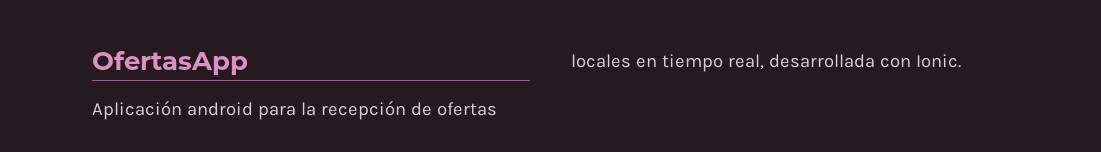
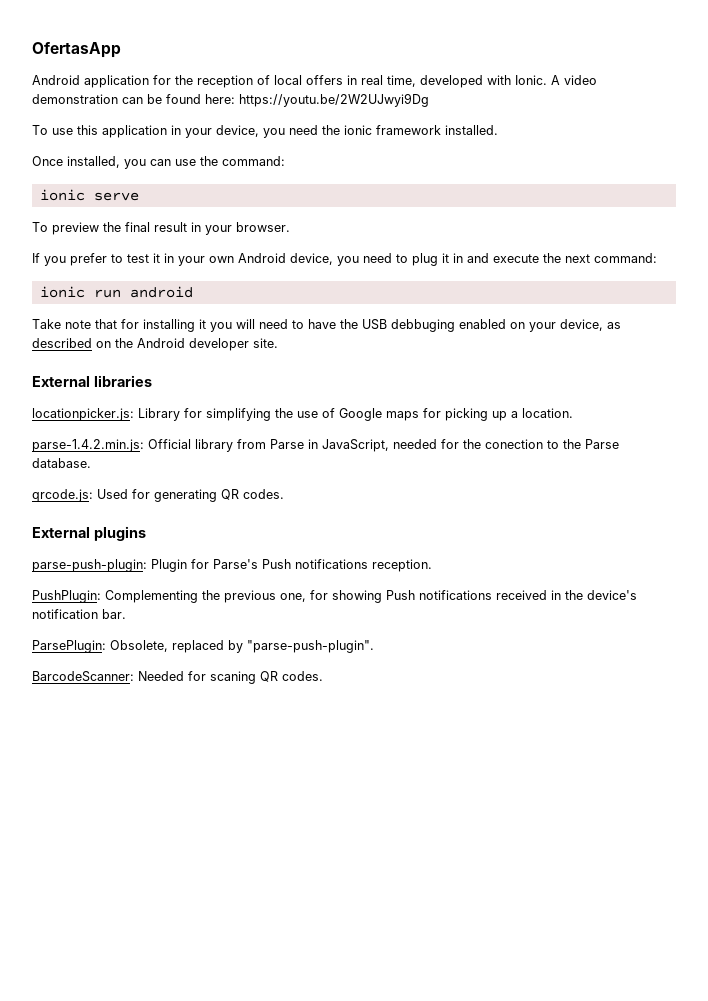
- Aplicación android para la recepción de ofertas locales en tiempo real, desarrollada con Ionic.
+ Android application for the reception of local offers in real time, developed with Ionic. A video demonstration can be found here: https://youtu.be/2W2UJwyi9Dg
+ To use this application in your device, you need the ionic framework installed.
+ Once installed, you can use the command:
+ ionic serve
+ To preview the final result in your browser.
+ If you prefer to test it in your own Android device, you need to plug it in and execute the next command:
+ ionic run android
+ Take note that for installing it you will need to have the USB debbuging enabled on your device, as described on the Android developer site.
+ External libraries
+ locationpicker.js: Library for simplifying the use of Google maps for picking up a location.
+ parse-1.4.2.min.js: Official library from Parse in JavaScript, needed for the conection to the Parse database.
+ qrcode.js: Used for generating QR codes.
+ External plugins
+ parse-push-plugin: Plugin for Parse's Push notifications reception.
+ PushPlugin: Complementing the previous one, for showing Push notifications received in the device's notification bar.
+ ParsePlugin: Obsolete, replaced by "parse-push-plugin".
+ BarcodeScanner: Needed for scaning QR codes.

